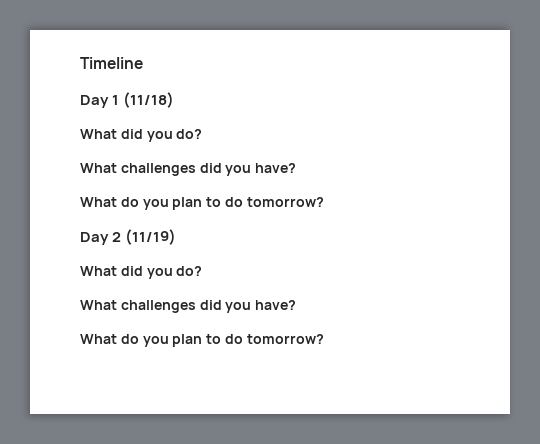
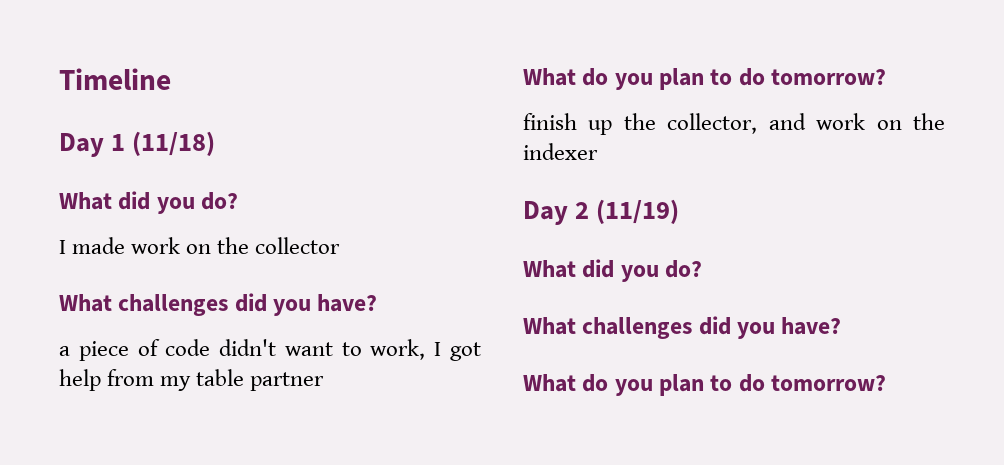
  Day 1 (11/18)
  What did you do?
+ I made work on the collector
  What challenges did you have?
+ a piece of code didn't want to work, I got help from my table partner
  What do you plan to do tomorrow?
+ finish up the collector, and work on the indexer

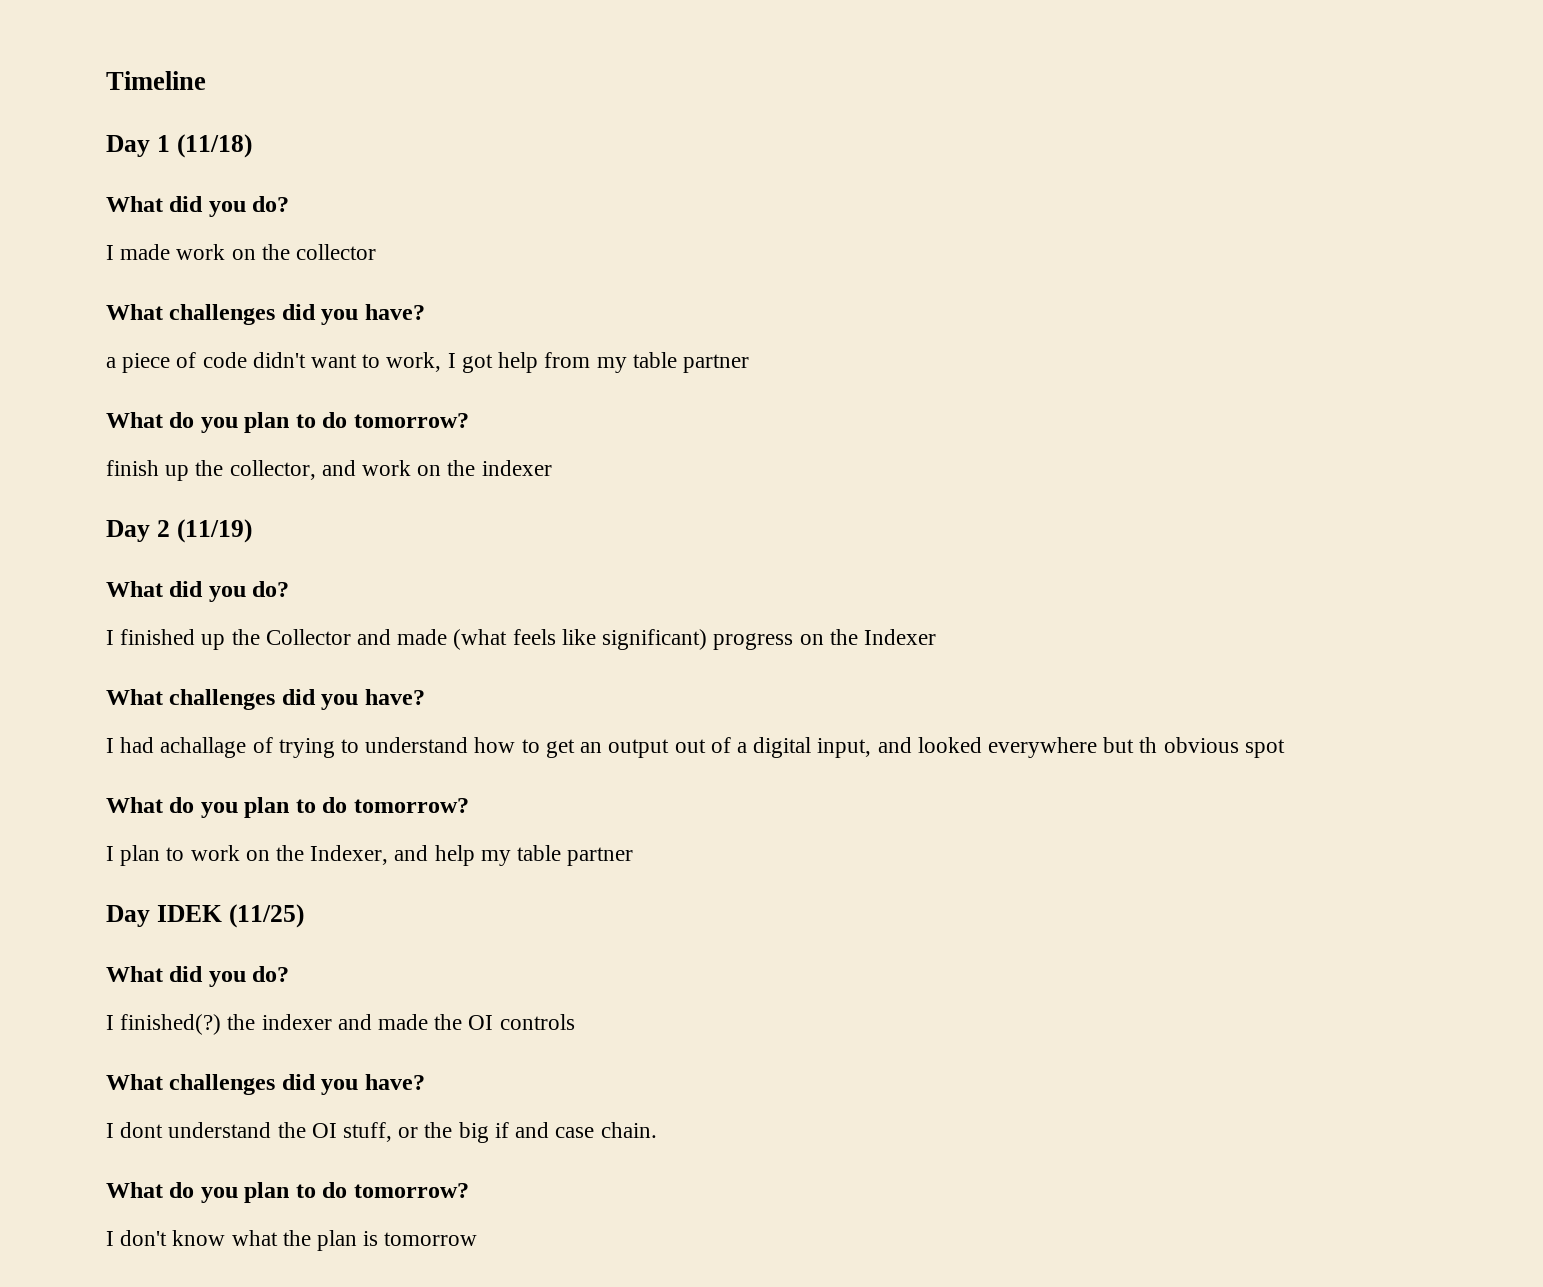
  Day 2 (11/19)
  What did you do?
+ I finished up the Collector and made (what feels like significant) progress on the Indexer
  What challenges did you have?
+ I had achallage of trying to understand how to get an output out of a digital input, and looked everywhere but th obvious spot
  What do you plan to do tomorrow?
+ I plan to work on the Indexer, and help my table partner
+ Day IDEK (11/25)
+ What did you do?
+ I finished(?) the indexer and made the OI controls
+ What challenges did you have?
+ I dont understand the OI stuff, or the big if and case chain.
+ What do you plan to do tomorrow?
+ I don't know what the plan is tomorrow

